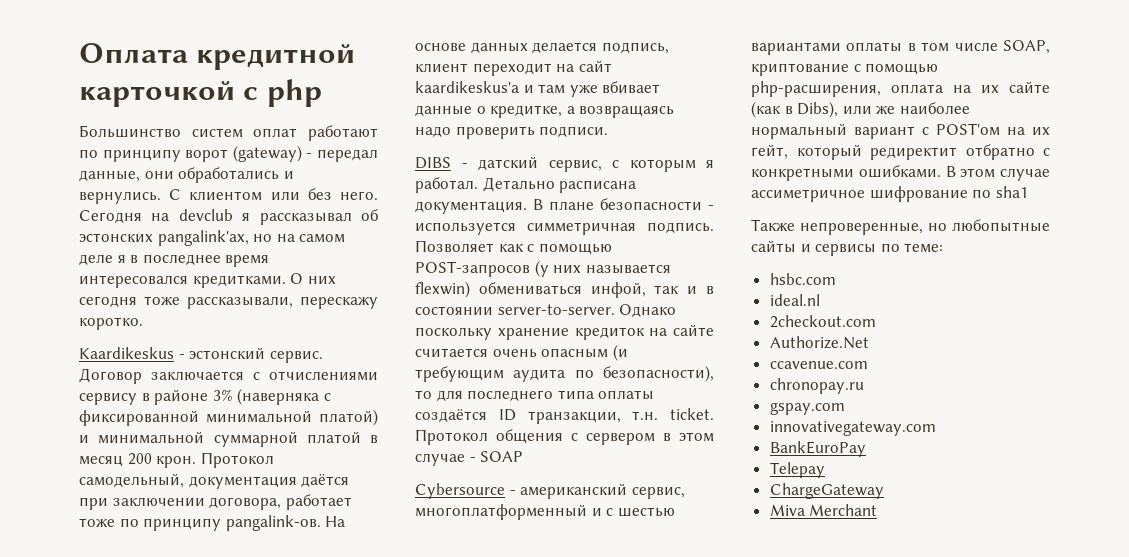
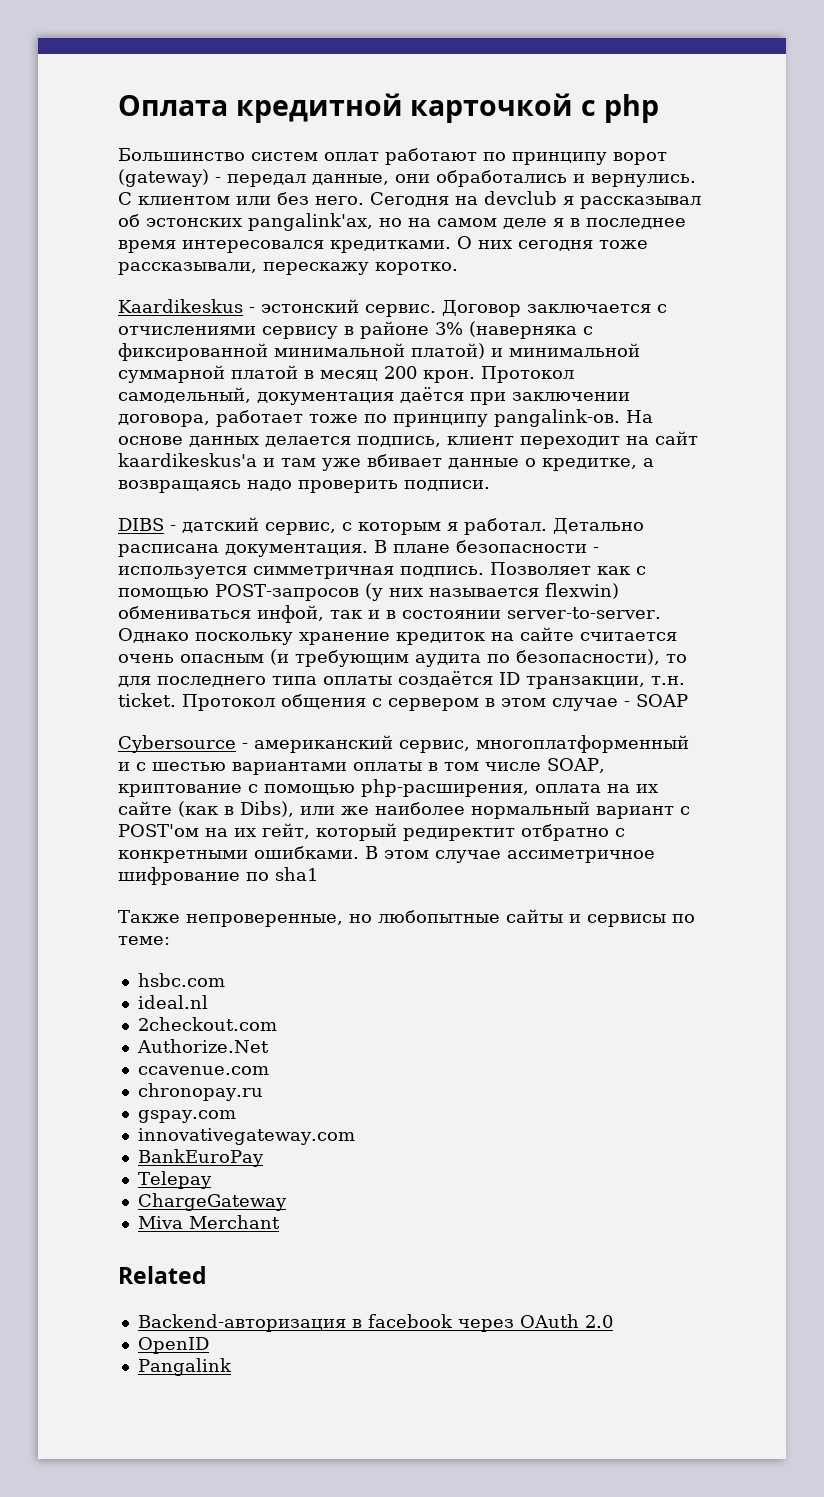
+ Related
+ Backend-авторизация в facebook через OAuth 2.0
+ OpenID
+ Pangalink

